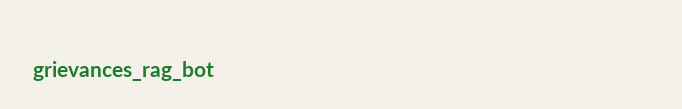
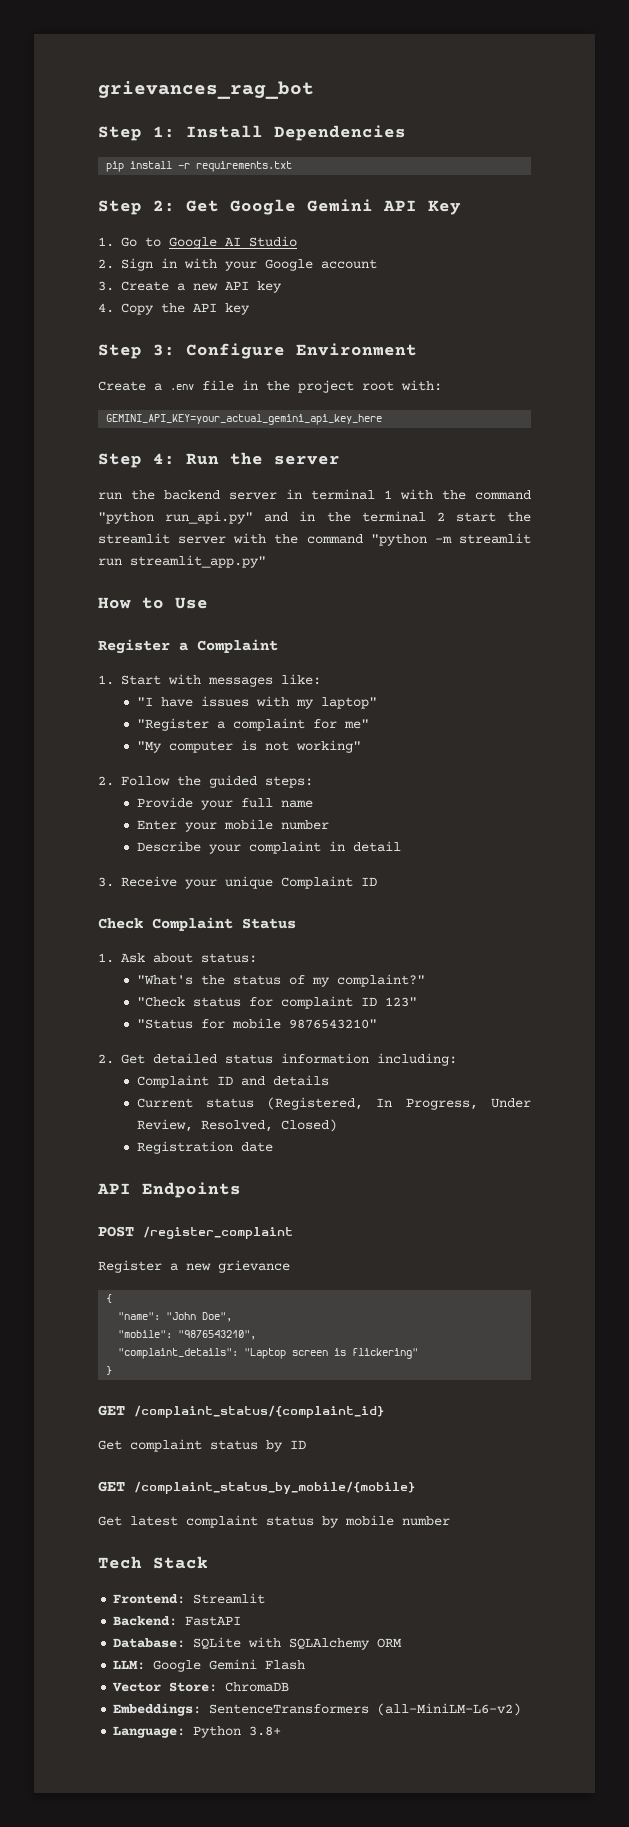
+ Step 1: Install Dependencies
+ pip install -r requirements.txt
+ Step 2: Get Google Gemini API Key
+ 1. Go to Google AI Studio
+ 2. Sign in with your Google account
+ 3. Create a new API key
+ 4. Copy the API key
+ Step 3: Configure Environment
+ Create a .env file in the project root with:
+ GEMINI_API_KEY=your_actual_gemini_api_key_here
+ Step 4: Run the server
+ run the backend server in terminal 1 with the command "python run_api.py" and in the terminal 2 start the streamlit server with the command "python -m streamlit run streamlit_app.py"
+ How to Use
+ Register a Complaint
+ 1. Start with messages like:
+ "I have issues with my laptop"
+ "Register a complaint for me"
+ "My computer is not working"
+ 2. Follow the guided steps:
+ Provide your full name
+ Enter your mobile number
+ Describe your complaint in detail
+ 3. Receive your unique Complaint ID
+ Check Complaint Status
+ 1. Ask about status:
+ "What's the status of my complaint?"
+ "Check status for complaint ID 123"
+ "Status for mobile 9876543210"
+ 2. Get detailed status information including:
+ Complaint ID and details
+ Current status (Registered, In Progress, Under Review, Resolved, Closed)
+ Registration date
+ API Endpoints
+ POST /register_complaint
+ Register a new grievance
+ {
+ "name": "John Doe",
+ "mobile": "9876543210",
+ "complaint_details": "Laptop screen is flickering"
+ }
+ GET /complaint_status/{complaint_id}
+ Get complaint status by ID
+ GET /complaint_status_by_mobile/{mobile}
+ Get latest complaint status by mobile number
+ Tech Stack
+ Frontend: Streamlit
+ Backend: FastAPI
+ Database: SQLite with SQLAlchemy ORM
+ LLM: Google Gemini Flash
+ Vector Store: ChromaDB
+ Embeddings: SentenceTransformers (all-MiniLM-L6-v2)
+ Language: Python 3.8+

